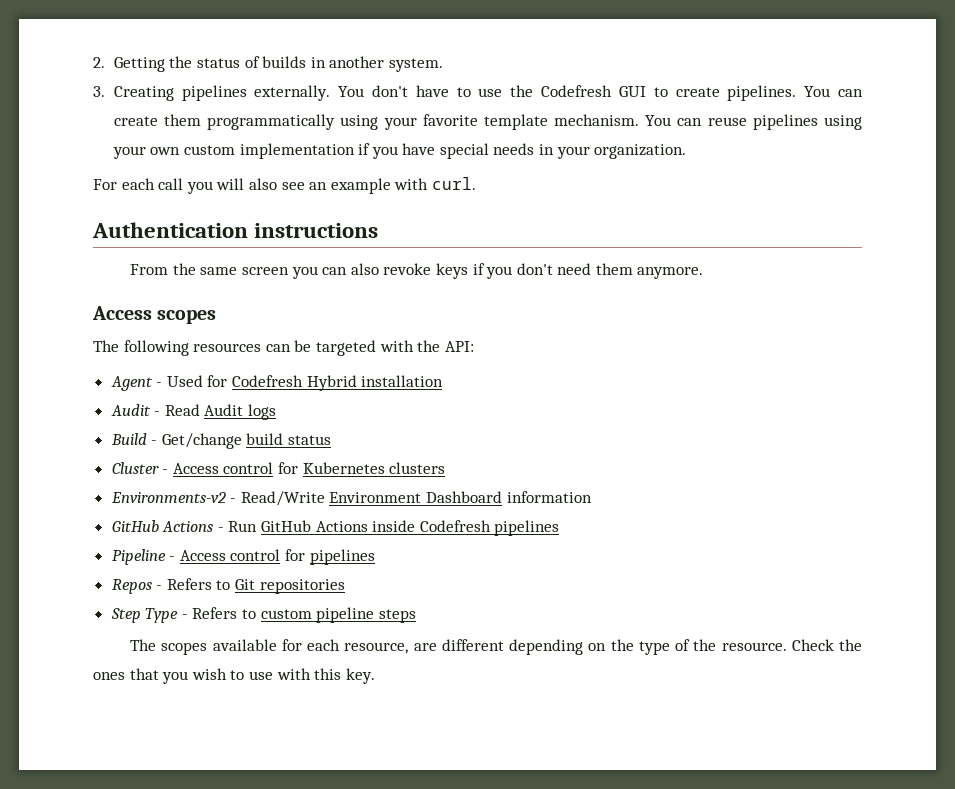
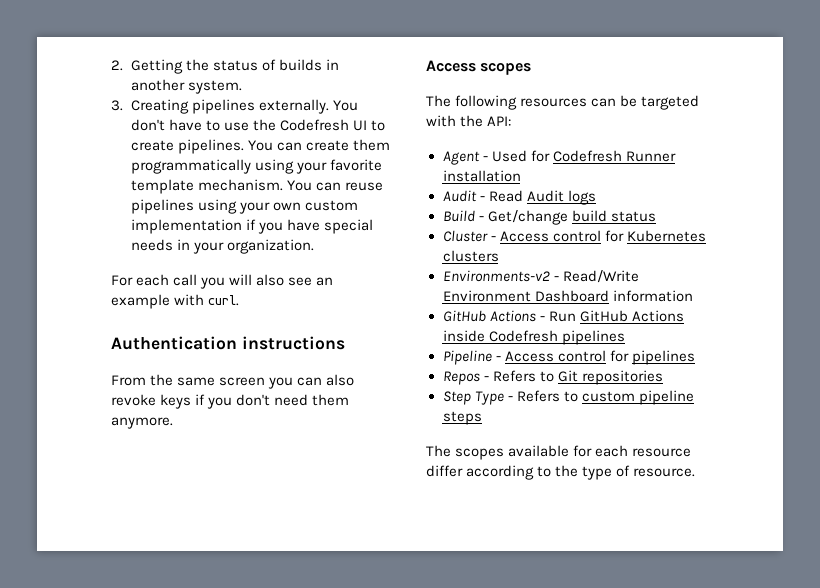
- You don't have to use the Codefresh GUI to create pipelines.
+ You don't have to use the Codefresh UI to create pipelines.
- Agent - Used for Codefresh Hybrid installation
+ Agent - Used for Codefresh Runner installation
- The scopes available for each resource, are different depending on the type of the resource. Check the ones that you wish to use with this key.
+ The scopes available for each resource differ according to the type of resource.

